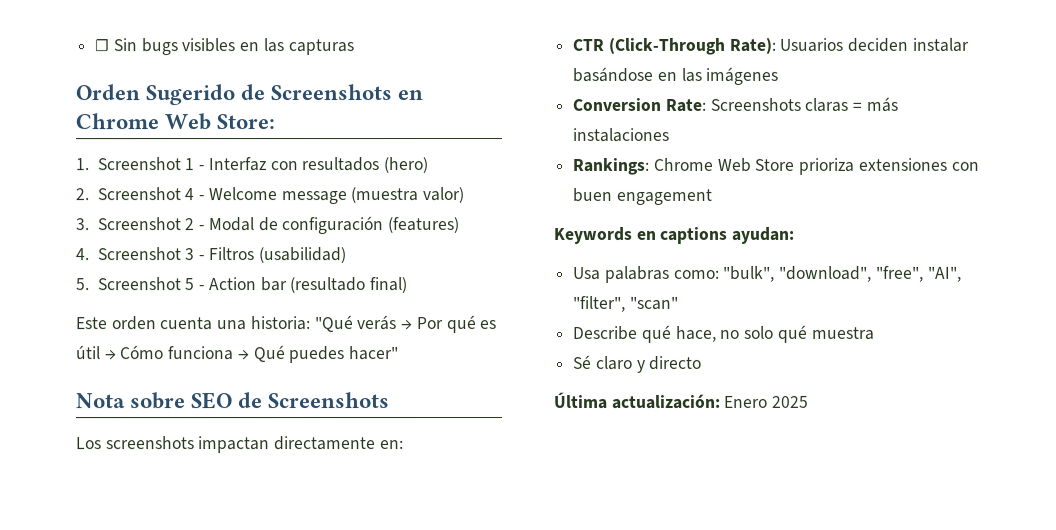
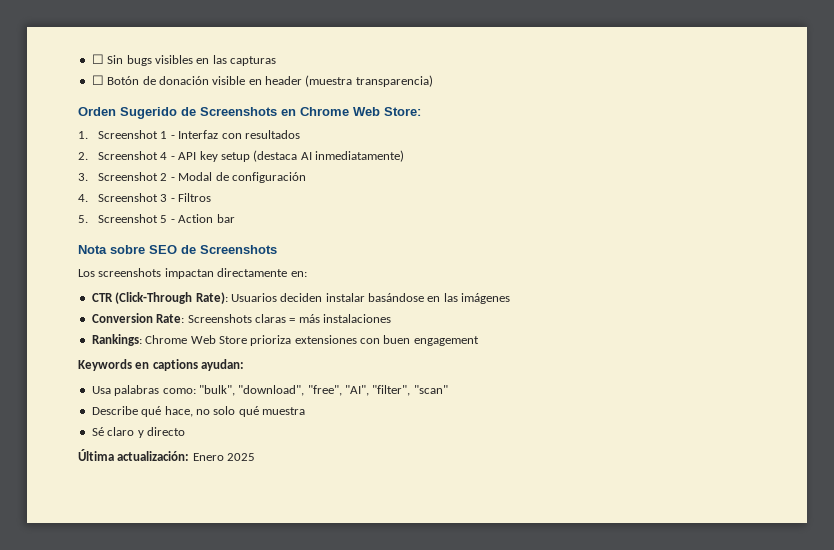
+ ☐ Botón de donación visible en header (muestra transparencia)
- 1. Screenshot 1 - Interfaz con resultados (hero)
+ 1. Screenshot 1 - Interfaz con resultados
- 2. Screenshot 4 - Welcome message (muestra valor)
+ 2. Screenshot 4 - API key setup (destaca AI inmediatamente)
- 3. Screenshot 2 - Modal de configuración (features)
+ 3. Screenshot 2 - Modal de configuración
- 4. Screenshot 3 - Filtros (usabilidad)
+ 4. Screenshot 3 - Filtros
- 5. Screenshot 5 - Action bar (resultado final)
- Este orden cuenta una historia: "Qué verás → Por qué es útil → Cómo funciona → Qué puedes hacer"
+ 5. Screenshot 5 - Action bar

